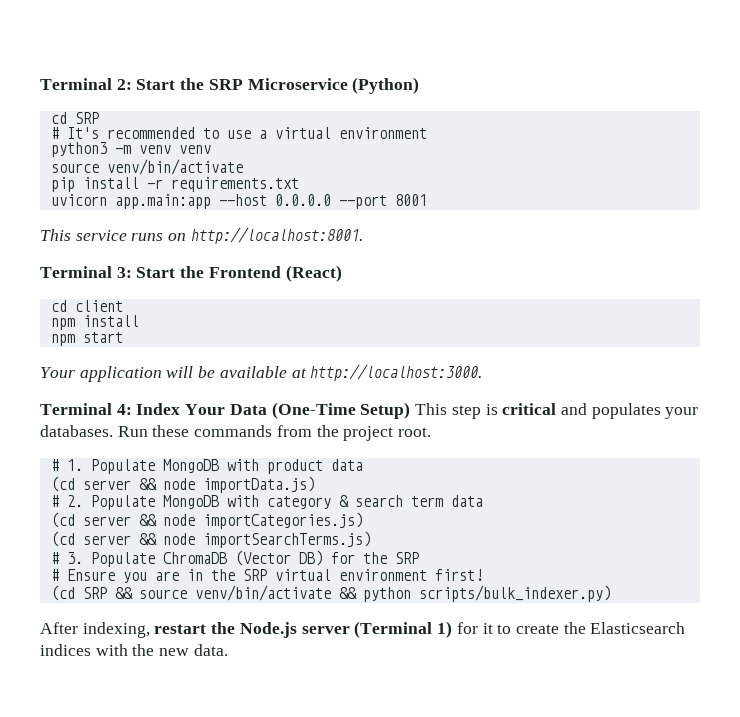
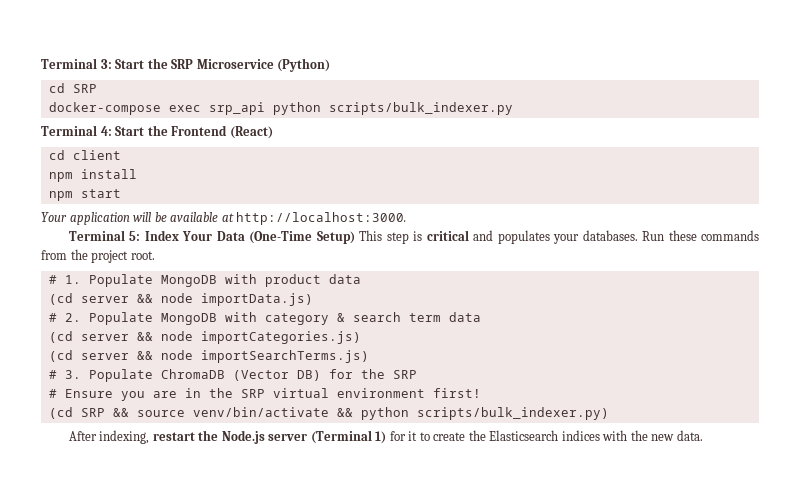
- Terminal 2: Start the SRP Microservice (Python)
+ Terminal 3: Start the SRP Microservice (Python)
- # It's recommended to use a virtual environment
- python3 -m venv venv
- source venv/bin/activate
- pip install -r requirements.txt
- uvicorn app.main:app --host 0.0.0.0 --port 8001
- This service runs on http://localhost:8001.
- Terminal 3: Start the Frontend (React)
+ docker-compose exec srp_api python scripts/bulk_indexer.py
+ Terminal 4: Start the Frontend (React)
- Terminal 4: Index Your Data (One-Time Setup) This step is critical and populates your databases.
+ Terminal 5: Index Your Data (One-Time Setup) This step is critical and populates your databases.

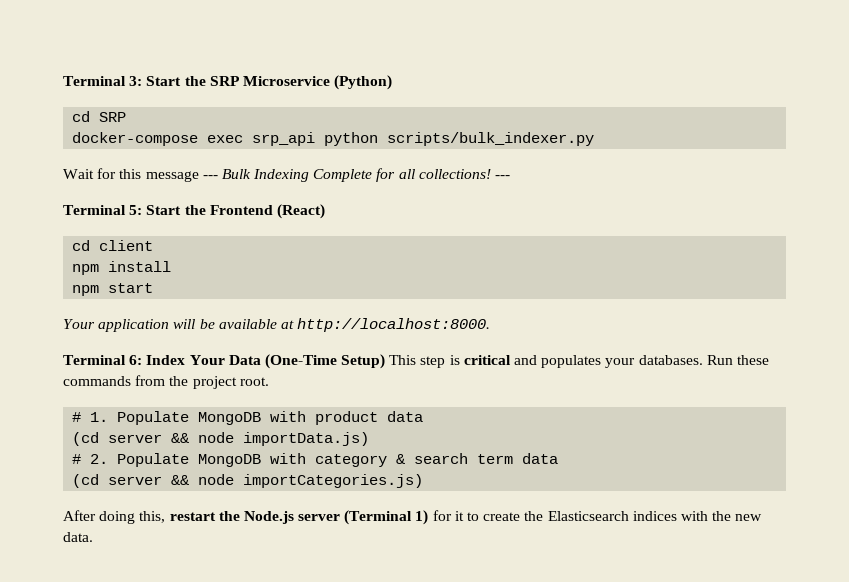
- Terminal 4: Start the Frontend (React)
+ Wait for this message --- Bulk Indexing Complete for all collections! ---
+ Terminal 5: Start the Frontend (React)
- Your application will be available at http://localhost:3000.
- Terminal 5: Index Your Data (One-Time Setup) This step is critical and populates your databases.
+ Your application will be available at http://localhost:8000.
+ Terminal 6: Index Your Data (One-Time Setup) This step is critical and populates your databases.
- (cd server && node importSearchTerms.js)
- # 3. Populate ChromaDB (Vector DB) for the SRP
- # Ensure you are in the SRP virtual environment first!
- (cd SRP && source venv/bin/activate && python scripts/bulk_indexer.py)
- After indexing, restart the Node.js server (Terminal 1) for it to create the Elasticsearch indices with the new data.
+ After doing this, restart the Node.js server (Terminal 1) for it to create the Elasticsearch indices with the new data.

